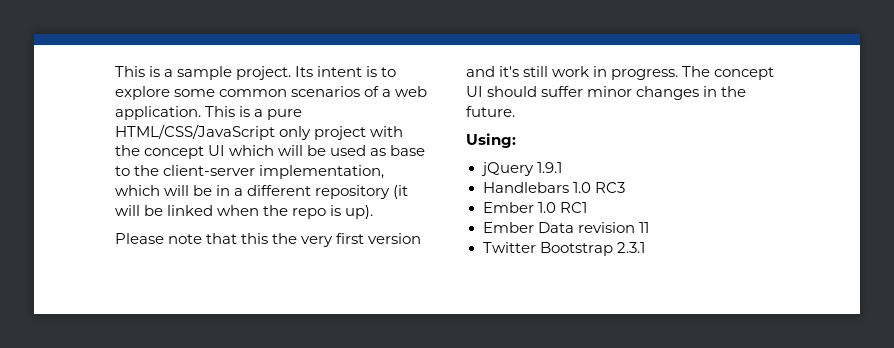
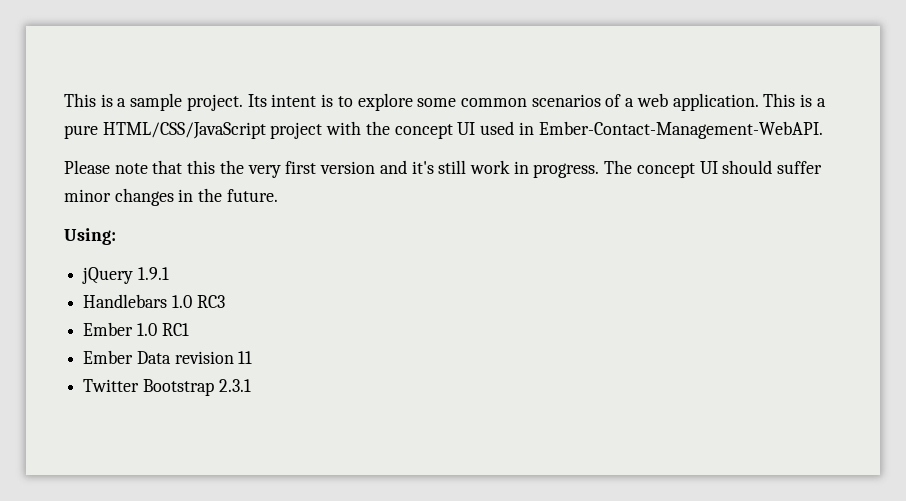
- This is a pure HTML/CSS/JavaScript only project with the concept UI which will be used as base to the client-server implementation, which will be in a different repository (it will be linked when the repo is up).
+ This is a pure HTML/CSS/JavaScript project with the concept UI used in Ember-Contact-Management-WebAPI.

